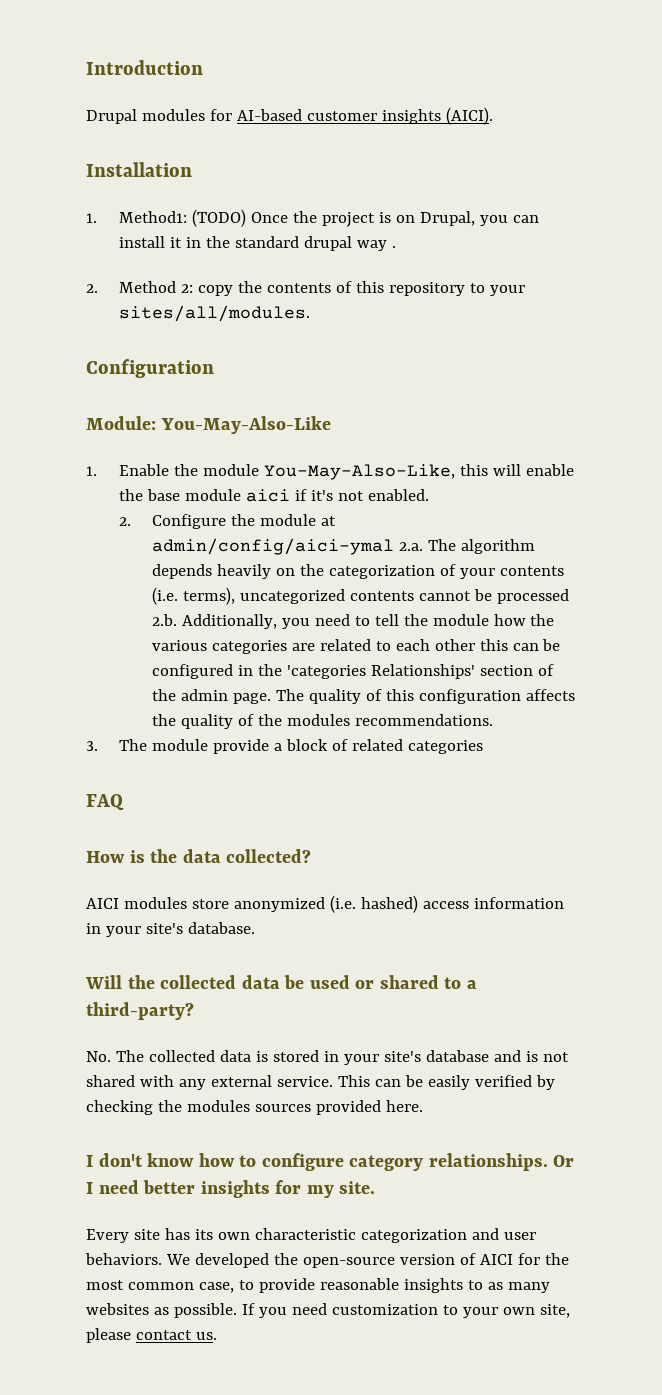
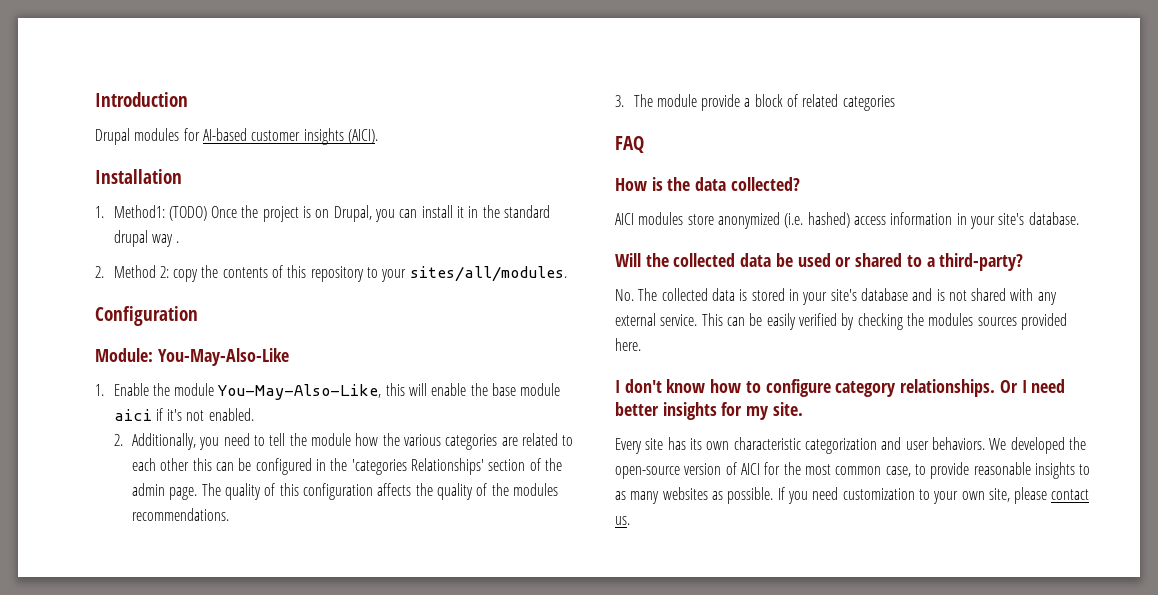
- 2. Configure the module at admin/config/aici-ymal 2.a. The algorithm depends heavily on the categorization of your contents (i.e. terms), uncategorized contents cannot be processed 2.b. Additionally, you need to tell the module how the various categories are related to each other this can be configured in the 'categories Relationships' section of the admin page.
+ 2. Additionally, you need to tell the module how the various categories are related to each other this can be configured in the 'categories Relationships' section of the admin page.

